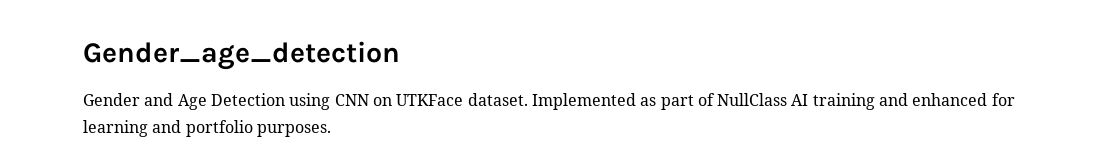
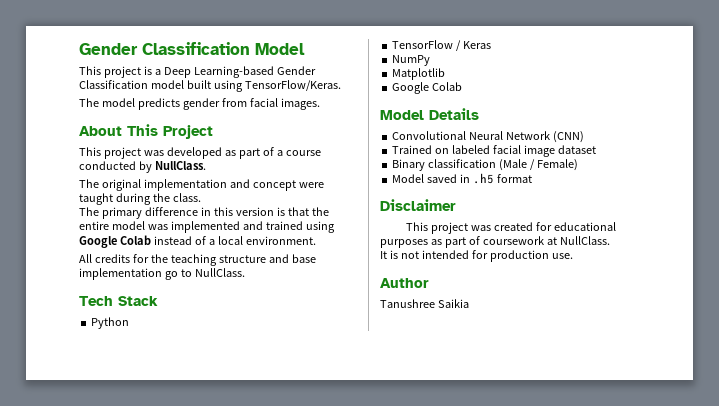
- Gender_age_detection
- Gender and Age Detection using CNN on UTKFace dataset. Implemented as part of NullClass AI training and enhanced for learning and portfolio purposes.
+ Gender Classification Model
+ This project is a Deep Learning-based Gender Classification model built using TensorFlow/Keras.
+ The model predicts gender from facial images.
+ About This Project
+ This project was developed as part of a course conducted by NullClass.
+ The original implementation and concept were taught during the class.
+ The primary difference in this version is that the entire model was implemented and trained using Google Colab instead of a local environment.
+ All credits for the teaching structure and base implementation go to NullClass.
+ Tech Stack
+ Python
+ TensorFlow / Keras
+ NumPy
+ Matplotlib
+ Google Colab
+ Model Details
+ Convolutional Neural Network (CNN)
+ Trained on labeled facial image dataset
+ Binary classification (Male / Female)
+ Model saved in .h5 format
+ Disclaimer
+ This project was created for educational purposes as part of coursework at NullClass.
+ It is not intended for production use.
+ Author
+ Tanushree Saikia

